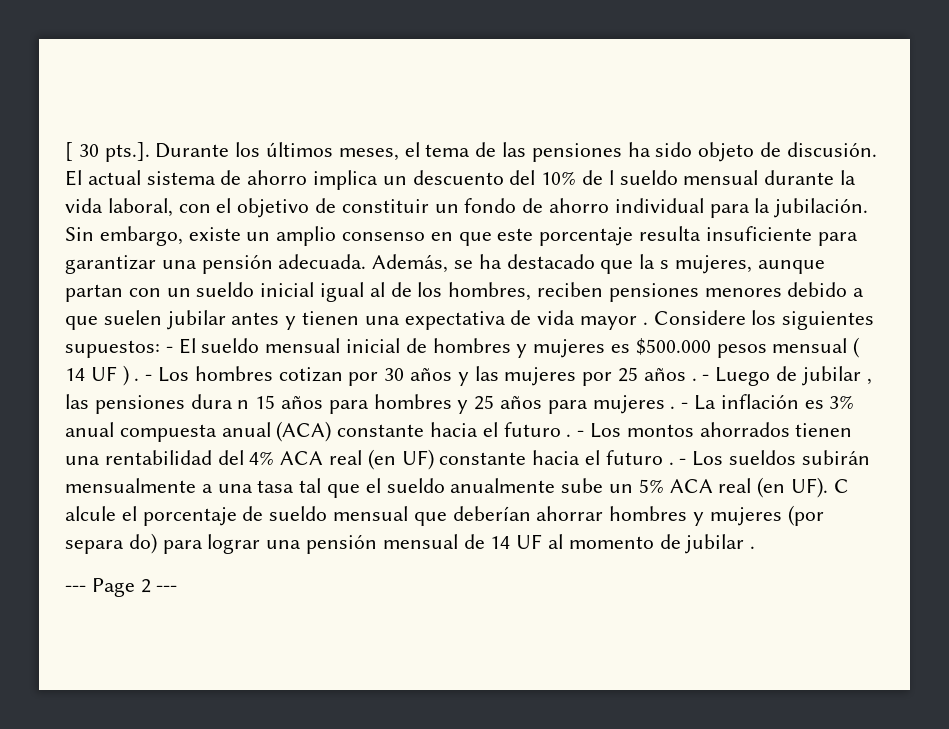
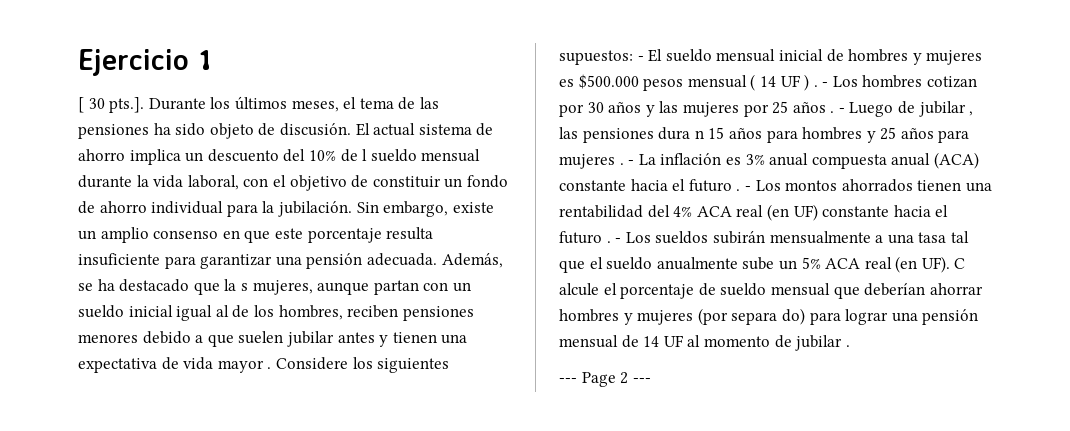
+ Ejercicio 1

